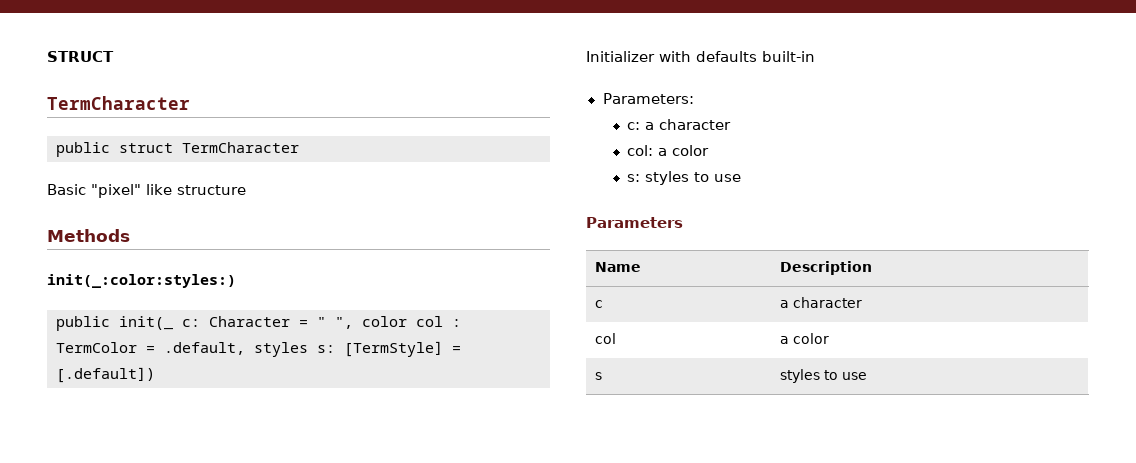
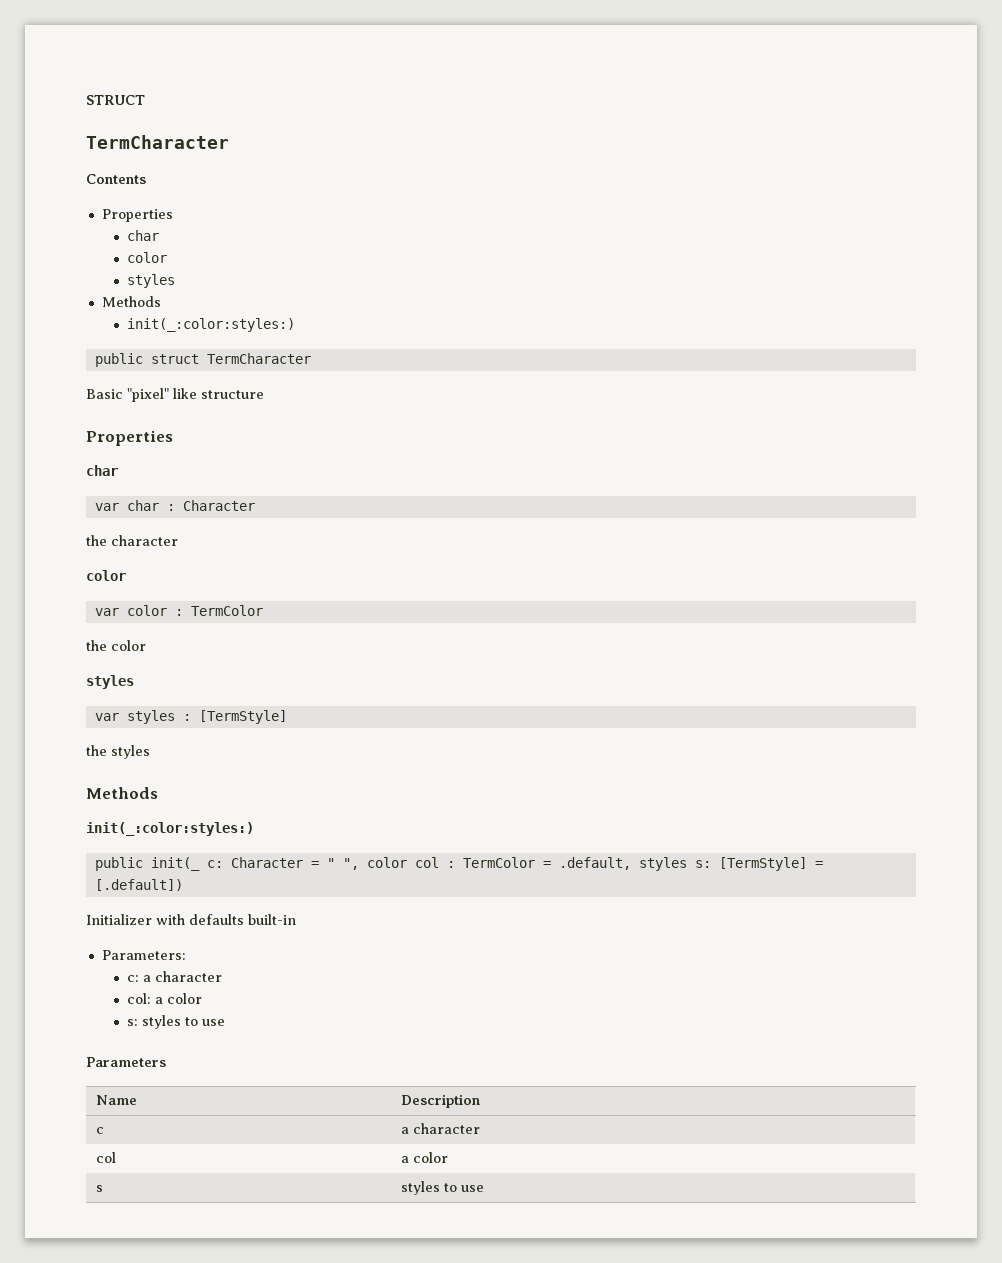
+ Contents
+ Properties
+ char
+ color
+ styles
+ Methods
+ init(_:color:styles:)
  Basic "pixel" like structure
+ Properties
+ char
+ var char : Character
+ the character
+ color
+ var color : TermColor
+ the color
+ styles
+ var styles : [TermStyle]
+ the styles

